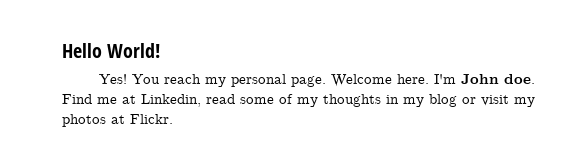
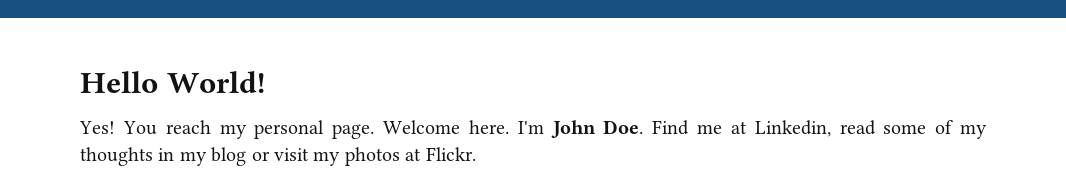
- I'm John doe. Find me at Linkedin, read some of my thoughts in my blog or visit my photos at Flickr.
+ I'm John Doe. Find me at Linkedin, read some of my thoughts in my blog or visit my photos at Flickr.

